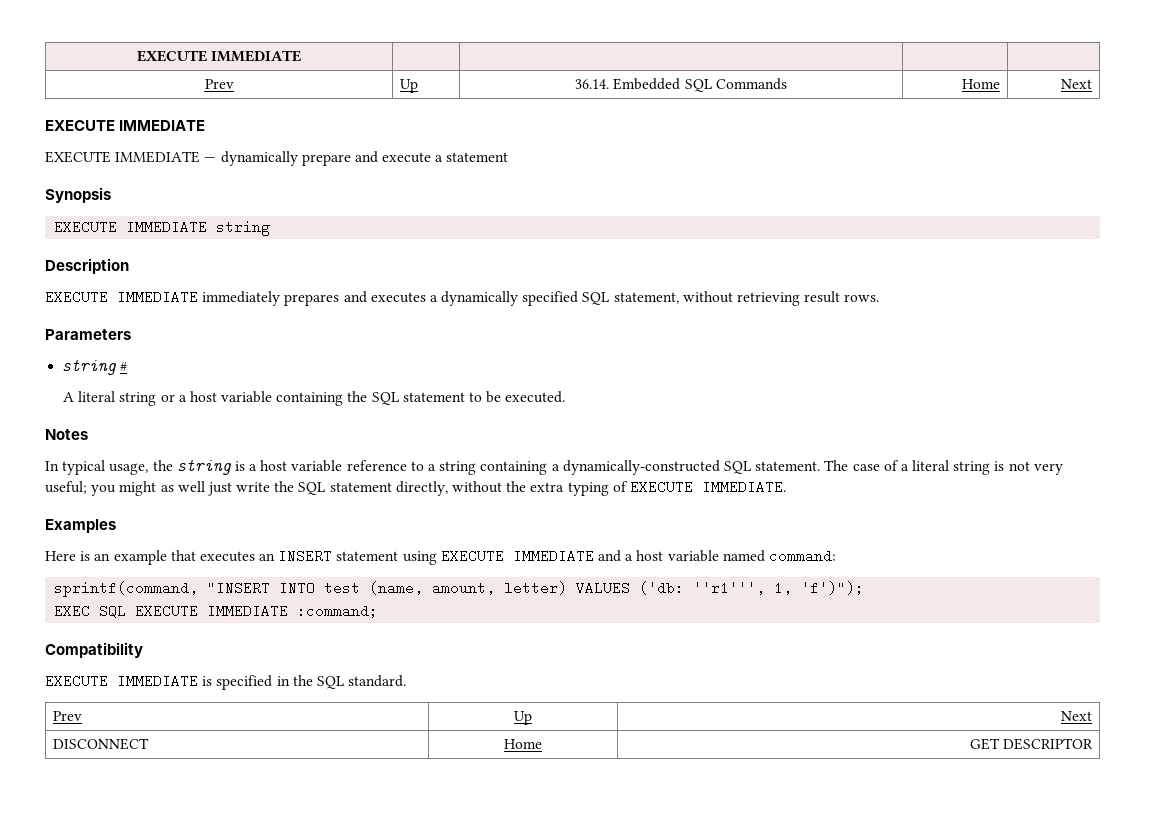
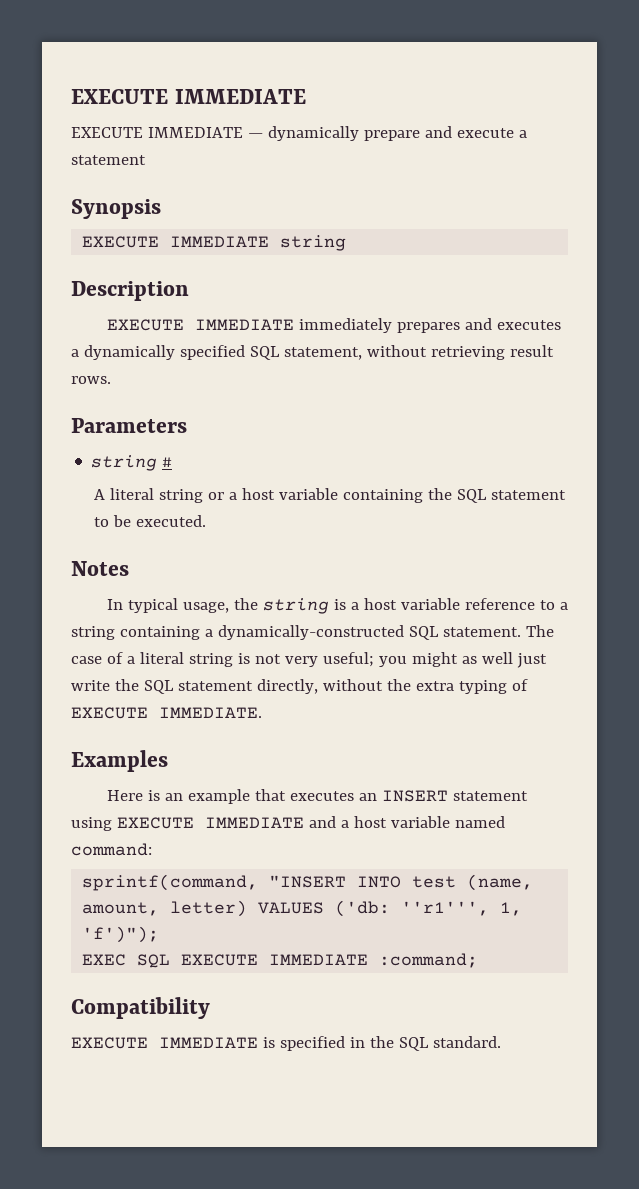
- EXECUTE IMMEDIATE | | | |
- Prev | Up | 36.14. Embedded SQL Commands | Home | Next
- Prev | Up | Next
- DISCONNECT | Home | GET DESCRIPTOR

